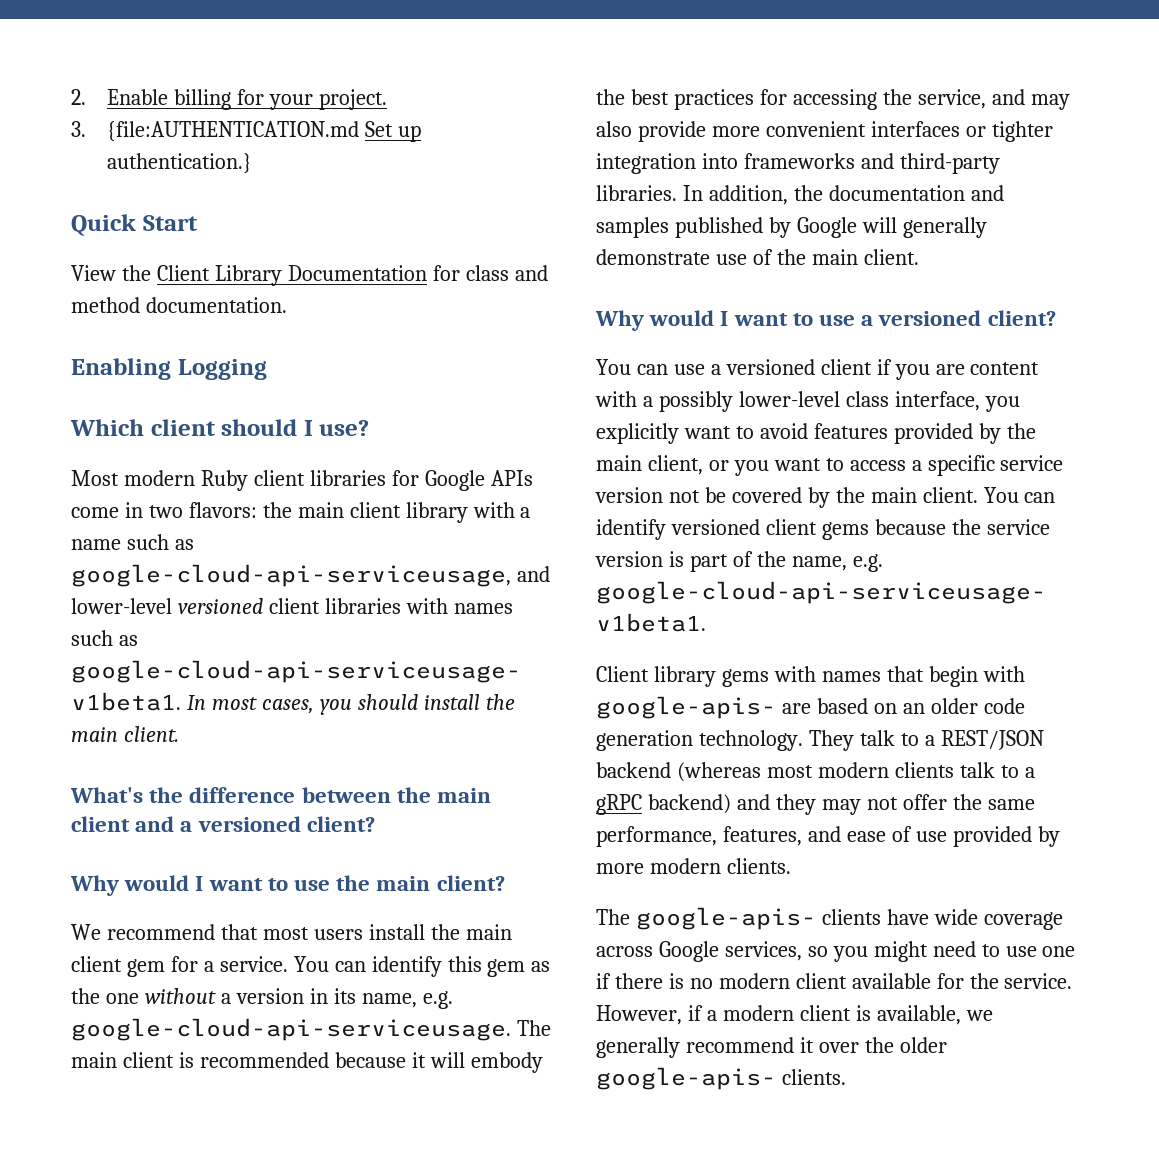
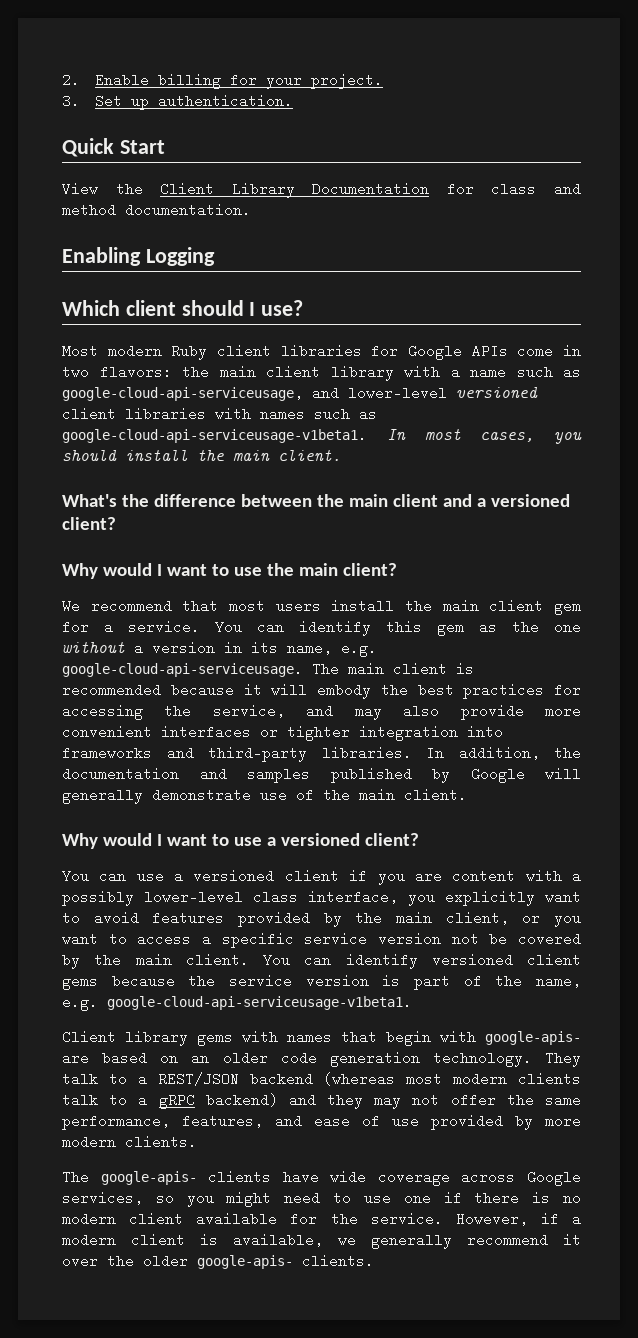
- 3. {file:AUTHENTICATION.md Set up authentication.}
+ 3. Set up authentication.

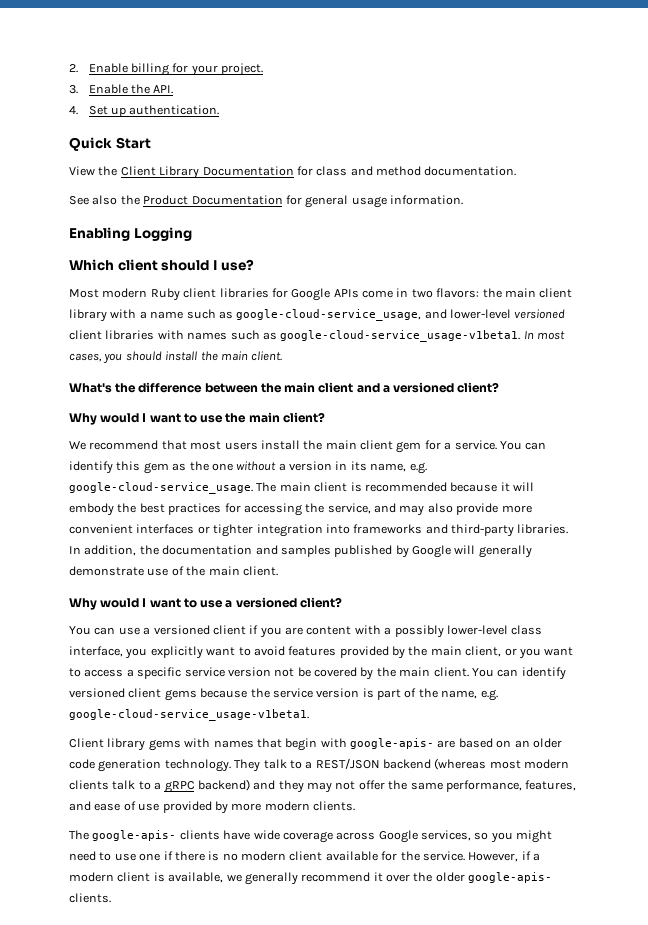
- 3. Set up authentication.
+ 3. Enable the API.
+ 4. Set up authentication.
+ See also the Product Documentation for general usage information.
- Most modern Ruby client libraries for Google APIs come in two flavors: the main client library with a name such as google-cloud-api-serviceusage, and lower-level versioned client libraries with names such as google-cloud-api-serviceusage-v1beta1.
+ Most modern Ruby client libraries for Google APIs come in two flavors: the main client library with a name such as google-cloud-service_usage, and lower-level versioned client libraries with names such as google-cloud-service_usage-v1beta1.
- You can identify this gem as the one without a version in its name, e.g. google-cloud-api-serviceusage.
+ You can identify this gem as the one without a version in its name, e.g. google-cloud-service_usage.
- You can identify versioned client gems because the service version is part of the name, e.g. google-cloud-api-serviceusage-v1beta1.
+ You can identify versioned client gems because the service version is part of the name, e.g. google-cloud-service_usage-v1beta1.

